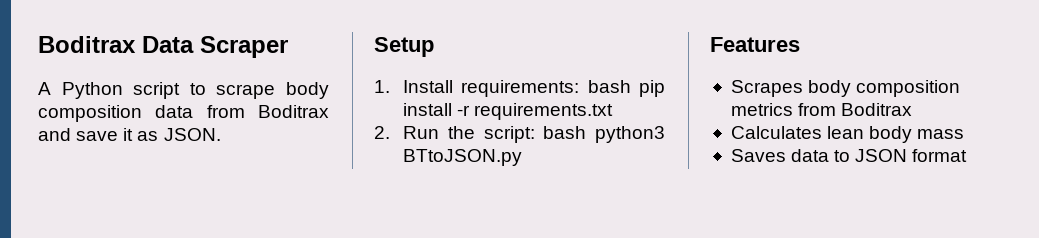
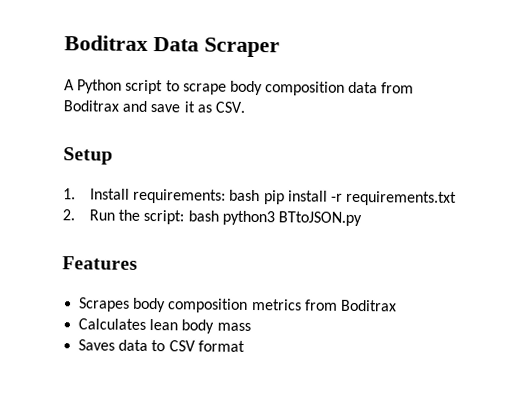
- A Python script to scrape body composition data from Boditrax and save it as JSON.
+ A Python script to scrape body composition data from Boditrax and save it as CSV.
- Saves data to JSON format
+ Saves data to CSV format

